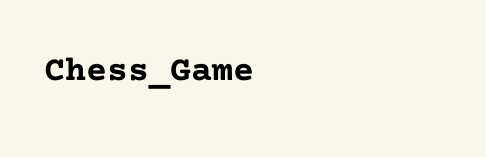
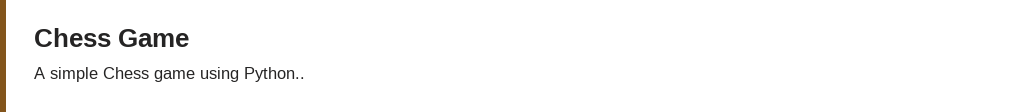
- Chess_Game
+ Chess Game
+ A simple Chess game using Python..

